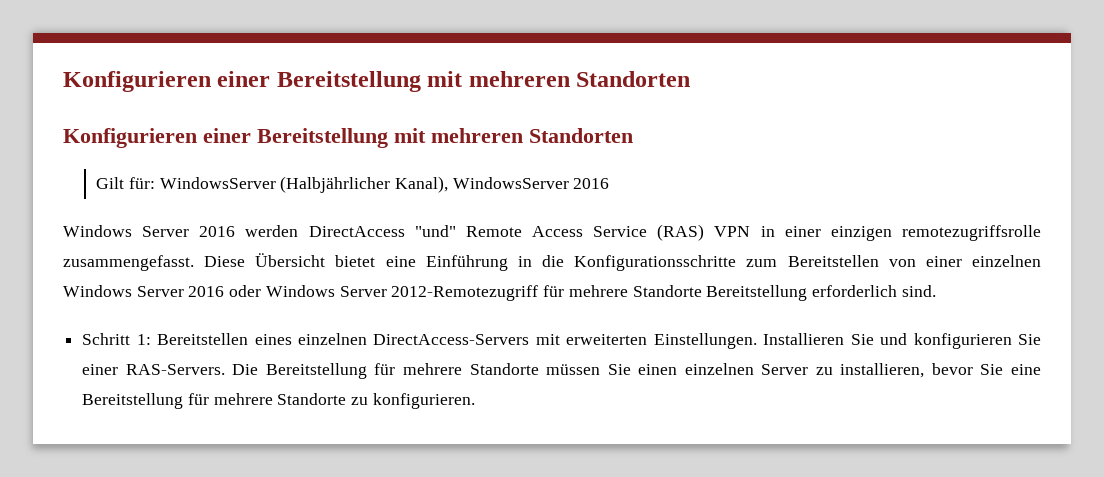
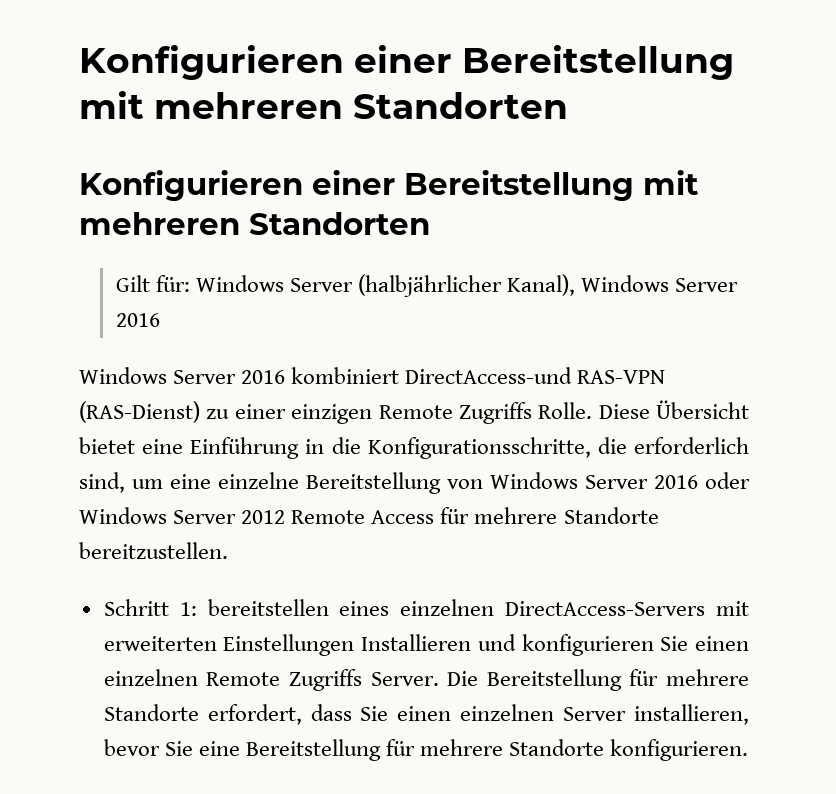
- Gilt für: WindowsServer (Halbjährlicher Kanal), WindowsServer 2016
- Windows Server 2016 werden DirectAccess "und" Remote Access Service (RAS) VPN in einer einzigen remotezugriffsrolle zusammengefasst.
+ Gilt für: Windows Server (halbjährlicher Kanal), Windows Server 2016
+ Windows Server 2016 kombiniert DirectAccess-und RAS-VPN (RAS-Dienst) zu einer einzigen Remote Zugriffs Rolle.
- Diese Übersicht bietet eine Einführung in die Konfigurationsschritte zum Bereitstellen von einer einzelnen Windows Server 2016 oder Windows Server 2012-Remotezugriff für mehrere Standorte Bereitstellung erforderlich sind.
+ Diese Übersicht bietet eine Einführung in die Konfigurationsschritte, die erforderlich sind, um eine einzelne Bereitstellung von Windows Server 2016 oder Windows Server 2012 Remote Access für mehrere Standorte bereitzustellen.
- Schritt 1: Bereitstellen eines einzelnen DirectAccess-Servers mit erweiterten Einstellungen. Installieren Sie und konfigurieren Sie einer RAS-Servers.
+ Schritt 1: bereitstellen eines einzelnen DirectAccess-Servers mit erweiterten Einstellungen Installieren und konfigurieren Sie einen einzelnen Remote Zugriffs Server.
- Die Bereitstellung für mehrere Standorte müssen Sie einen einzelnen Server zu installieren, bevor Sie eine Bereitstellung für mehrere Standorte zu konfigurieren.
+ Die Bereitstellung für mehrere Standorte erfordert, dass Sie einen einzelnen Server installieren, bevor Sie eine Bereitstellung für mehrere Standorte konfigurieren.

